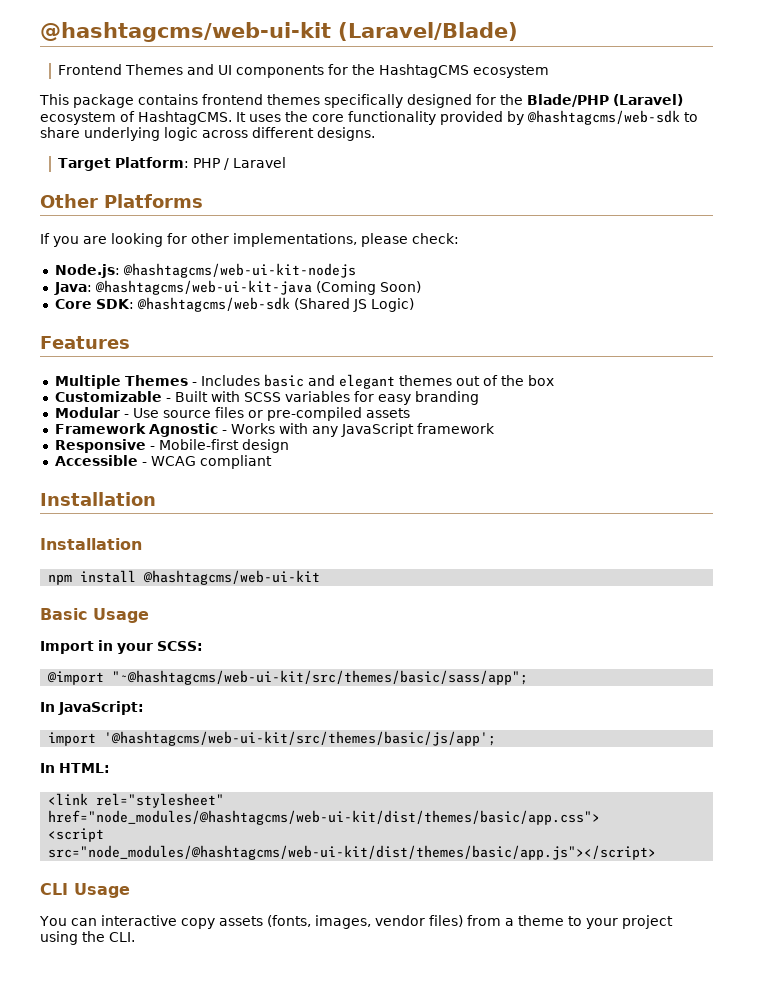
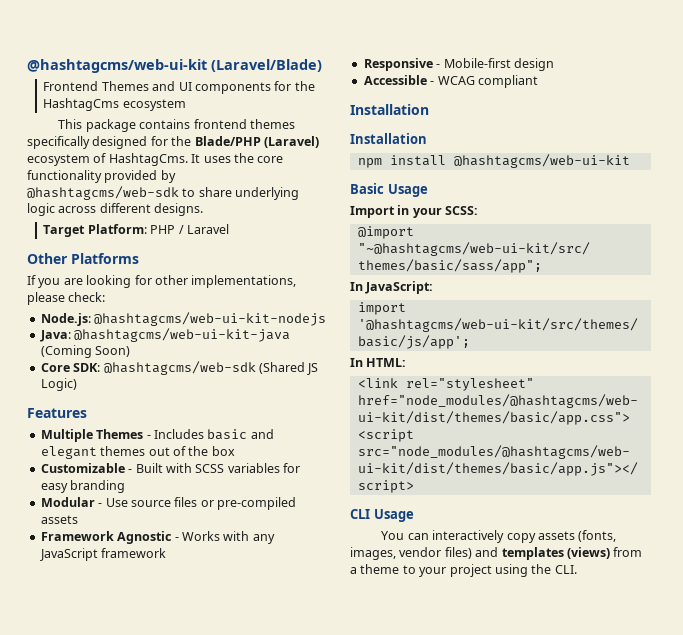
- Frontend Themes and UI components for the HashtagCMS ecosystem
+ Frontend Themes and UI components for the HashtagCms ecosystem
- This package contains frontend themes specifically designed for the Blade/PHP (Laravel) ecosystem of HashtagCMS.
+ This package contains frontend themes specifically designed for the Blade/PHP (Laravel) ecosystem of HashtagCms.
- You can interactive copy assets (fonts, images, vendor files) from a theme to your project using the CLI.
+ You can interactively copy assets (fonts, images, vendor files) and templates (views) from a theme to your project using the CLI.

